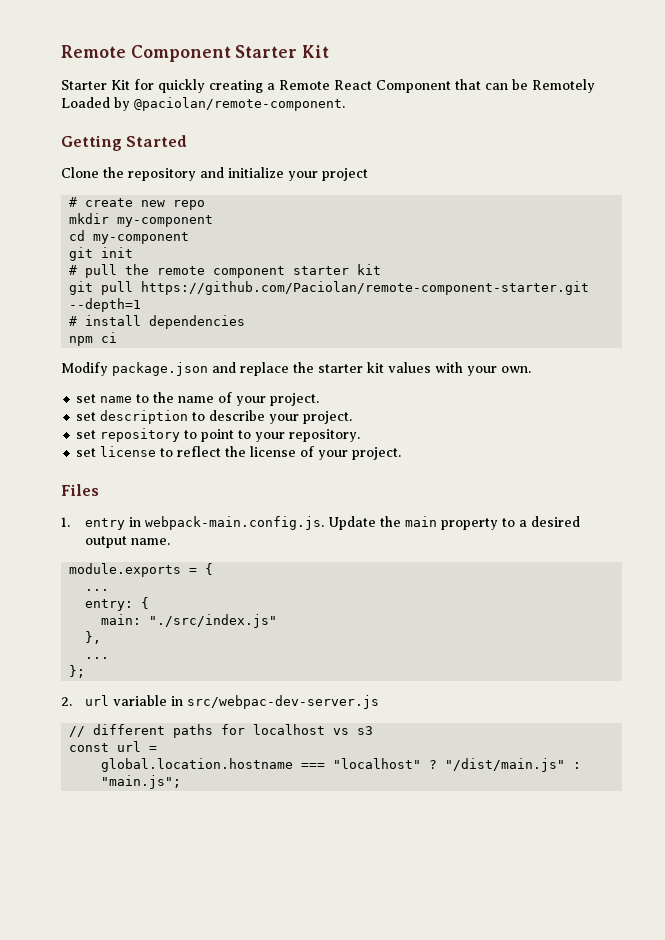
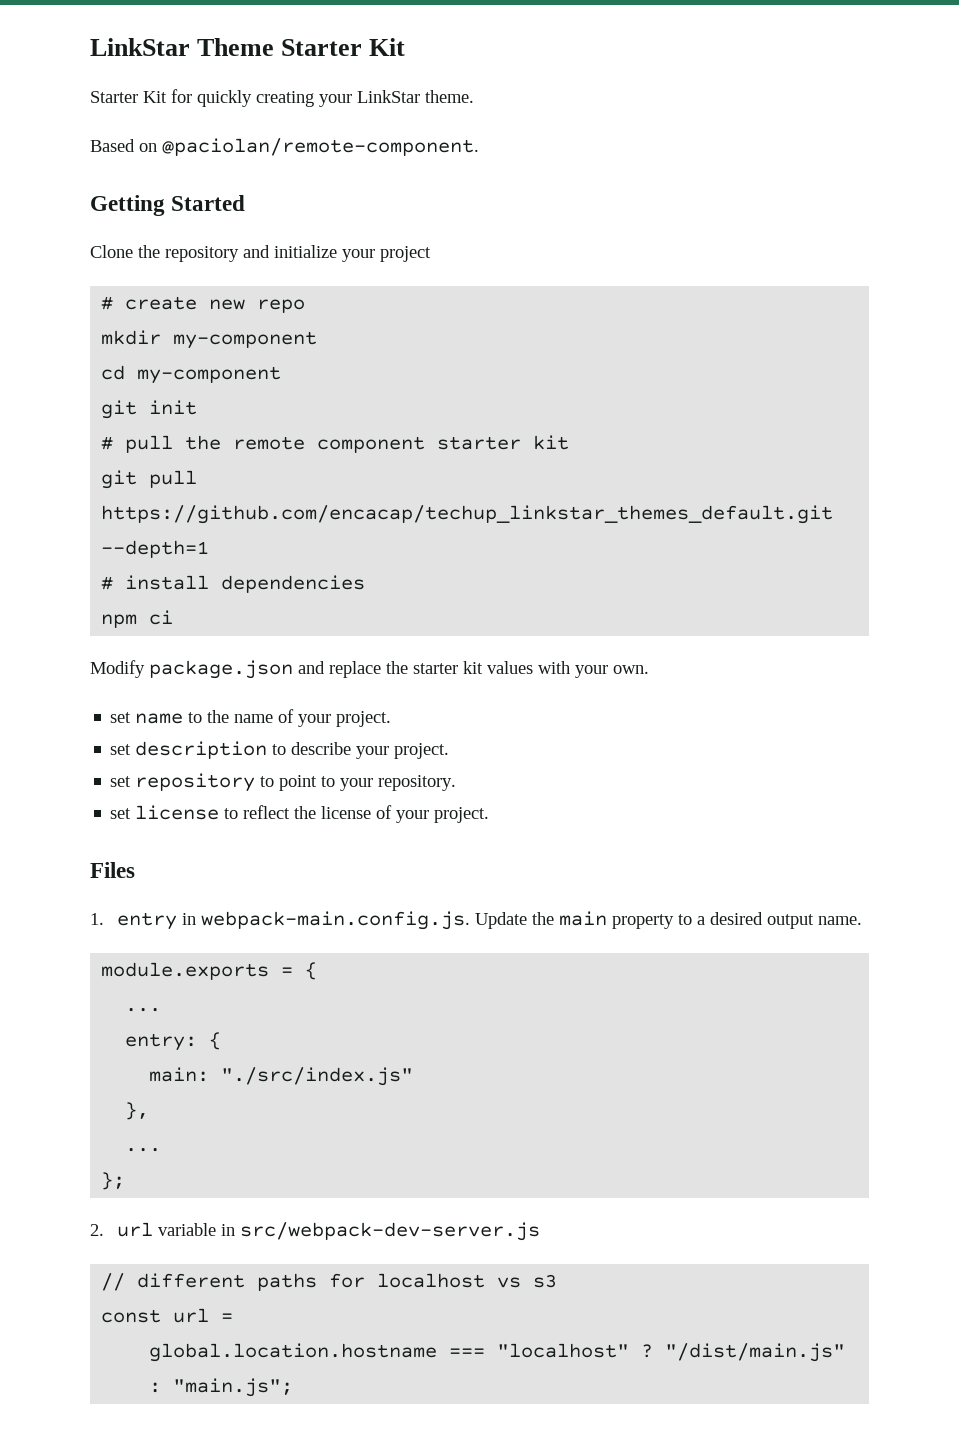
- Remote Component Starter Kit
+ LinkStar Theme Starter Kit
- Starter Kit for quickly creating a Remote React Component that can be Remotely Loaded by @paciolan/remote-component.
+ Starter Kit for quickly creating your LinkStar theme.
+ Based on @paciolan/remote-component.
- git pull https://github.com/Paciolan/remote-component-starter.git --depth=1
+ git pull https://github.com/encacap/techup_linkstar_themes_default.git --depth=1
- 2. url variable in src/webpac-dev-server.js
+ 2. url variable in src/webpack-dev-server.js

